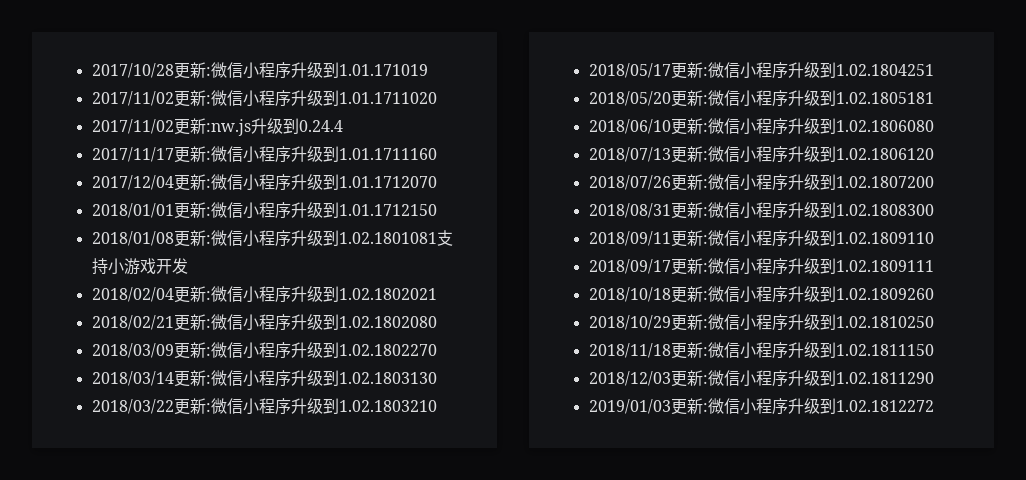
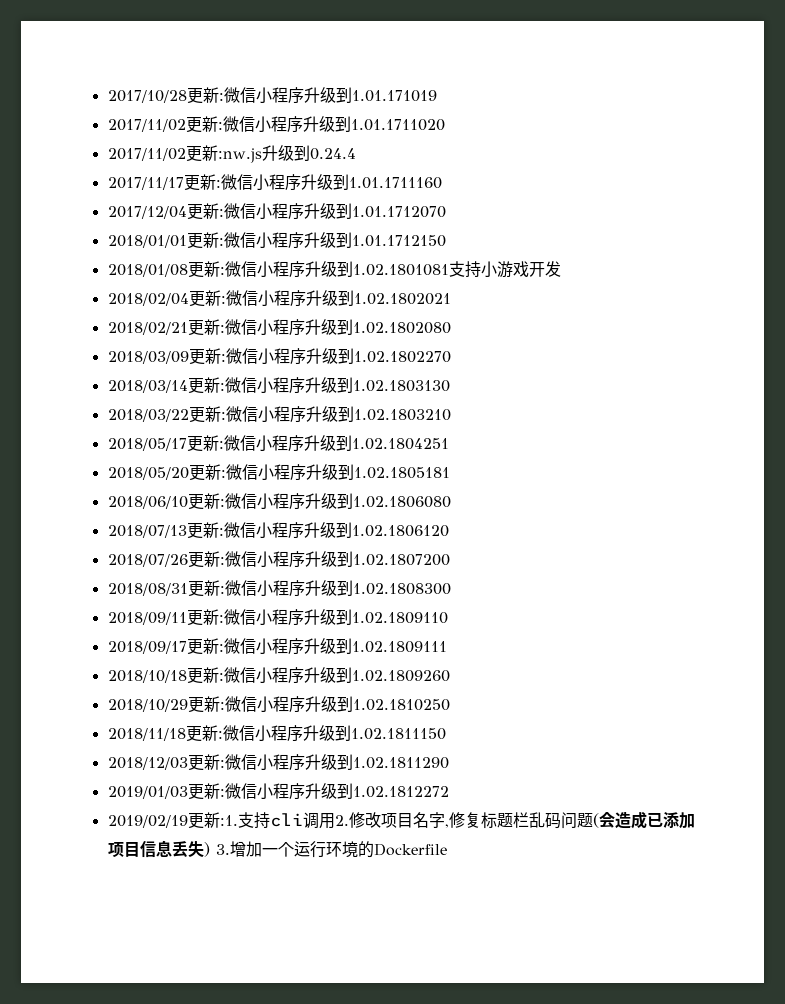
+ 2019/02/19更新:1.支持cli调用2.修改项目名字,修复标题栏乱码问题(会造成已添加项目信息丢失) 3.增加一个运行环境的Dockerfile

